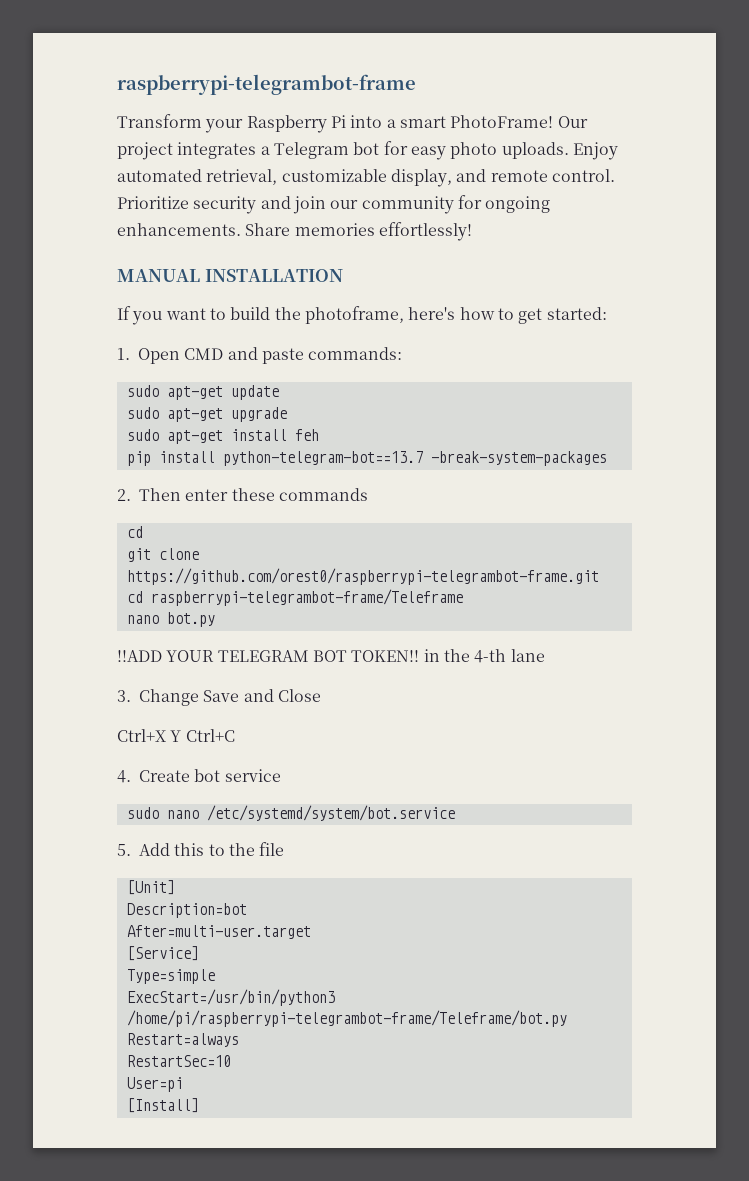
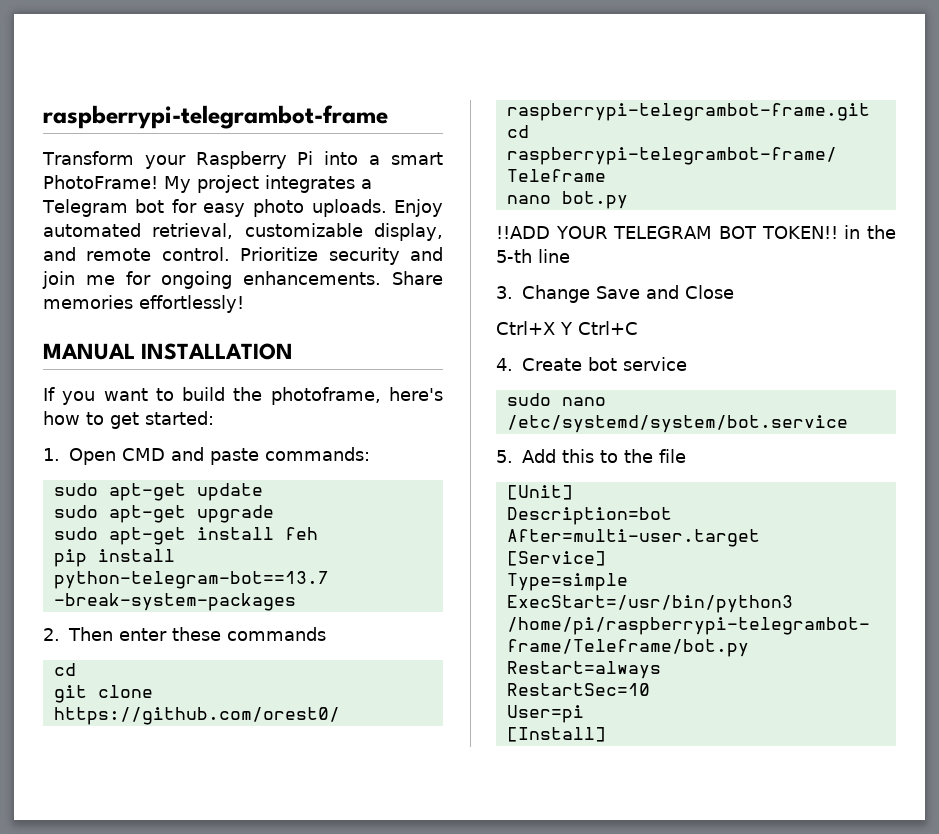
- Our project integrates a Telegram bot for easy photo uploads.
+ My project integrates a Telegram bot for easy photo uploads.
- Prioritize security and join our community for ongoing enhancements.
+ Prioritize security and join me for ongoing enhancements.
- !!ADD YOUR TELEGRAM BOT TOKEN!! in the 4-th lane
+ !!ADD YOUR TELEGRAM BOT TOKEN!! in the 5-th line

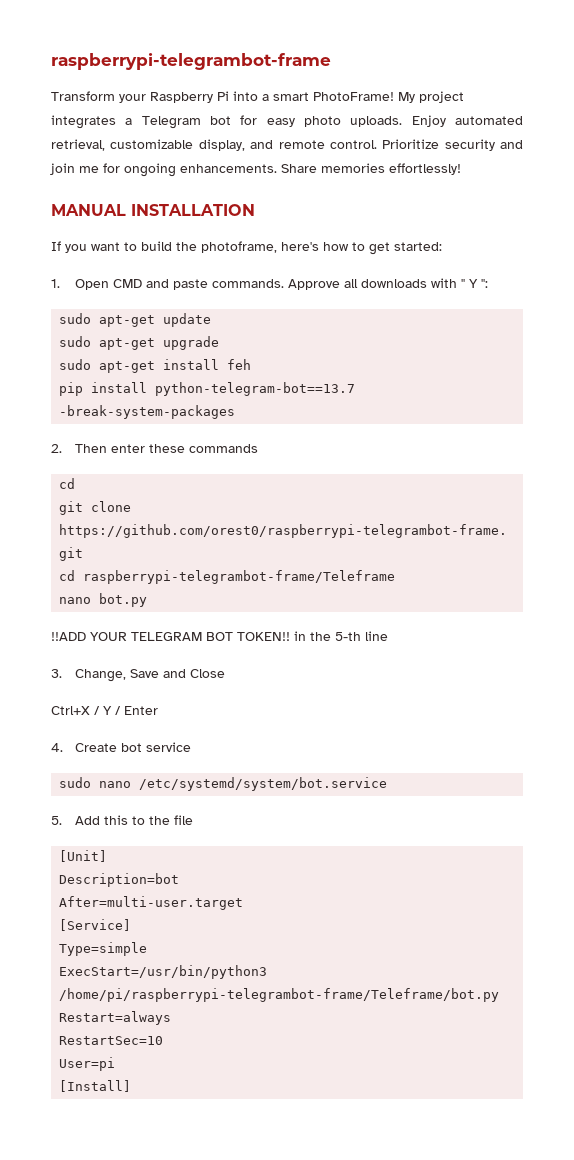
- 1. Open CMD and paste commands:
+ 1. Open CMD and paste commands. Approve all downloads with " Y ":
- 3. Change Save and Close
+ 3. Change, Save and Close
- Ctrl+X Y Ctrl+C
+ Ctrl+X / Y / Enter

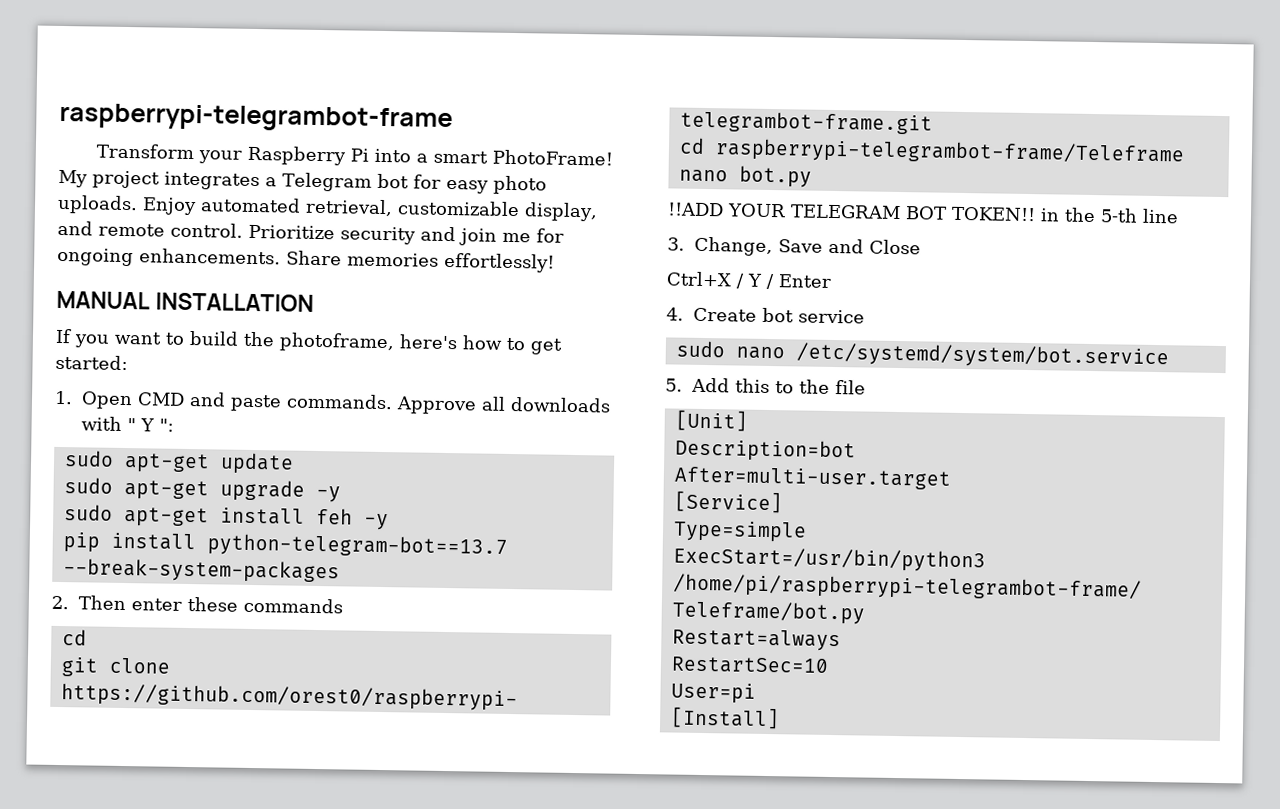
- sudo apt-get upgrade
+ sudo apt-get upgrade -y
- sudo apt-get install feh
+ sudo apt-get install feh -y
- pip install python-telegram-bot==13.7 -break-system-packages
+ pip install python-telegram-bot==13.7 --break-system-packages

